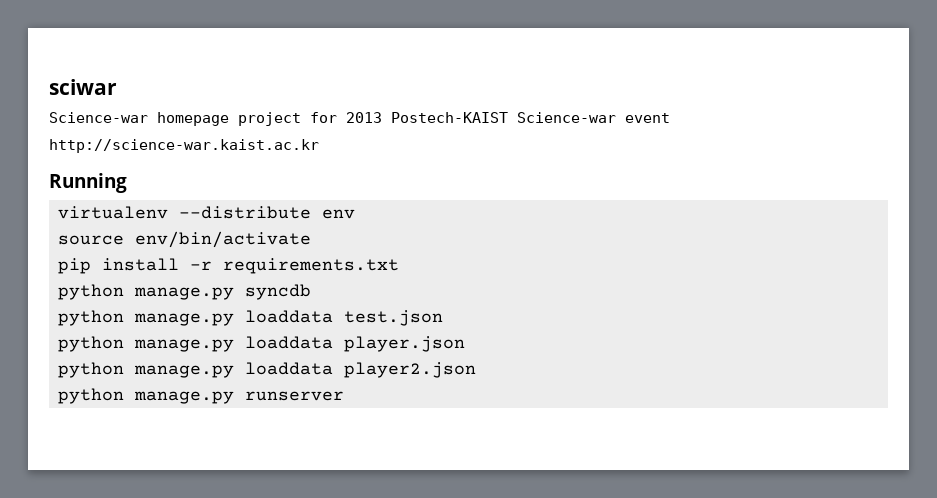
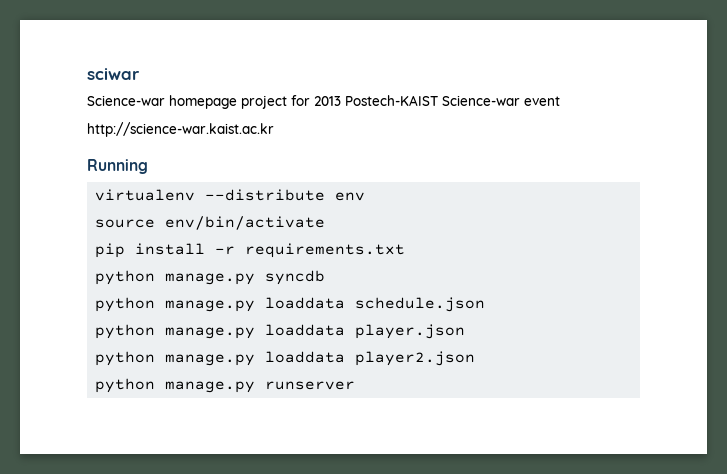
- python manage.py loaddata test.json
+ python manage.py loaddata schedule.json

